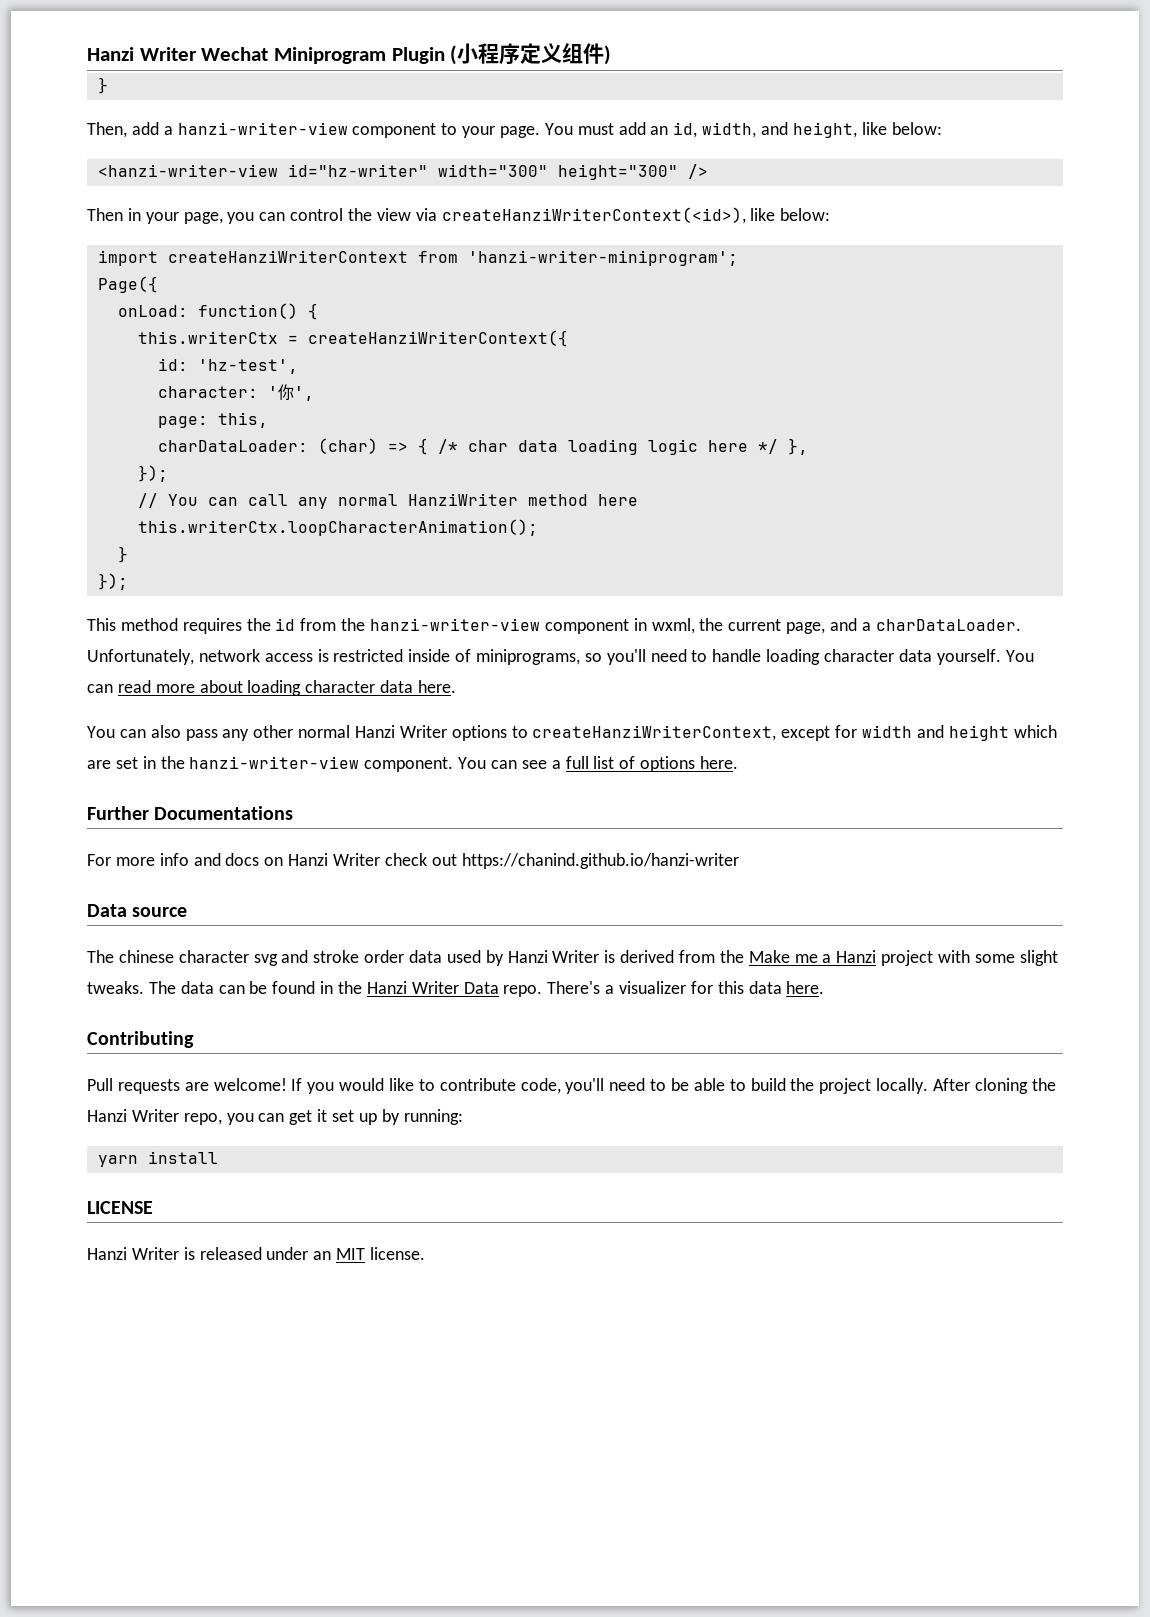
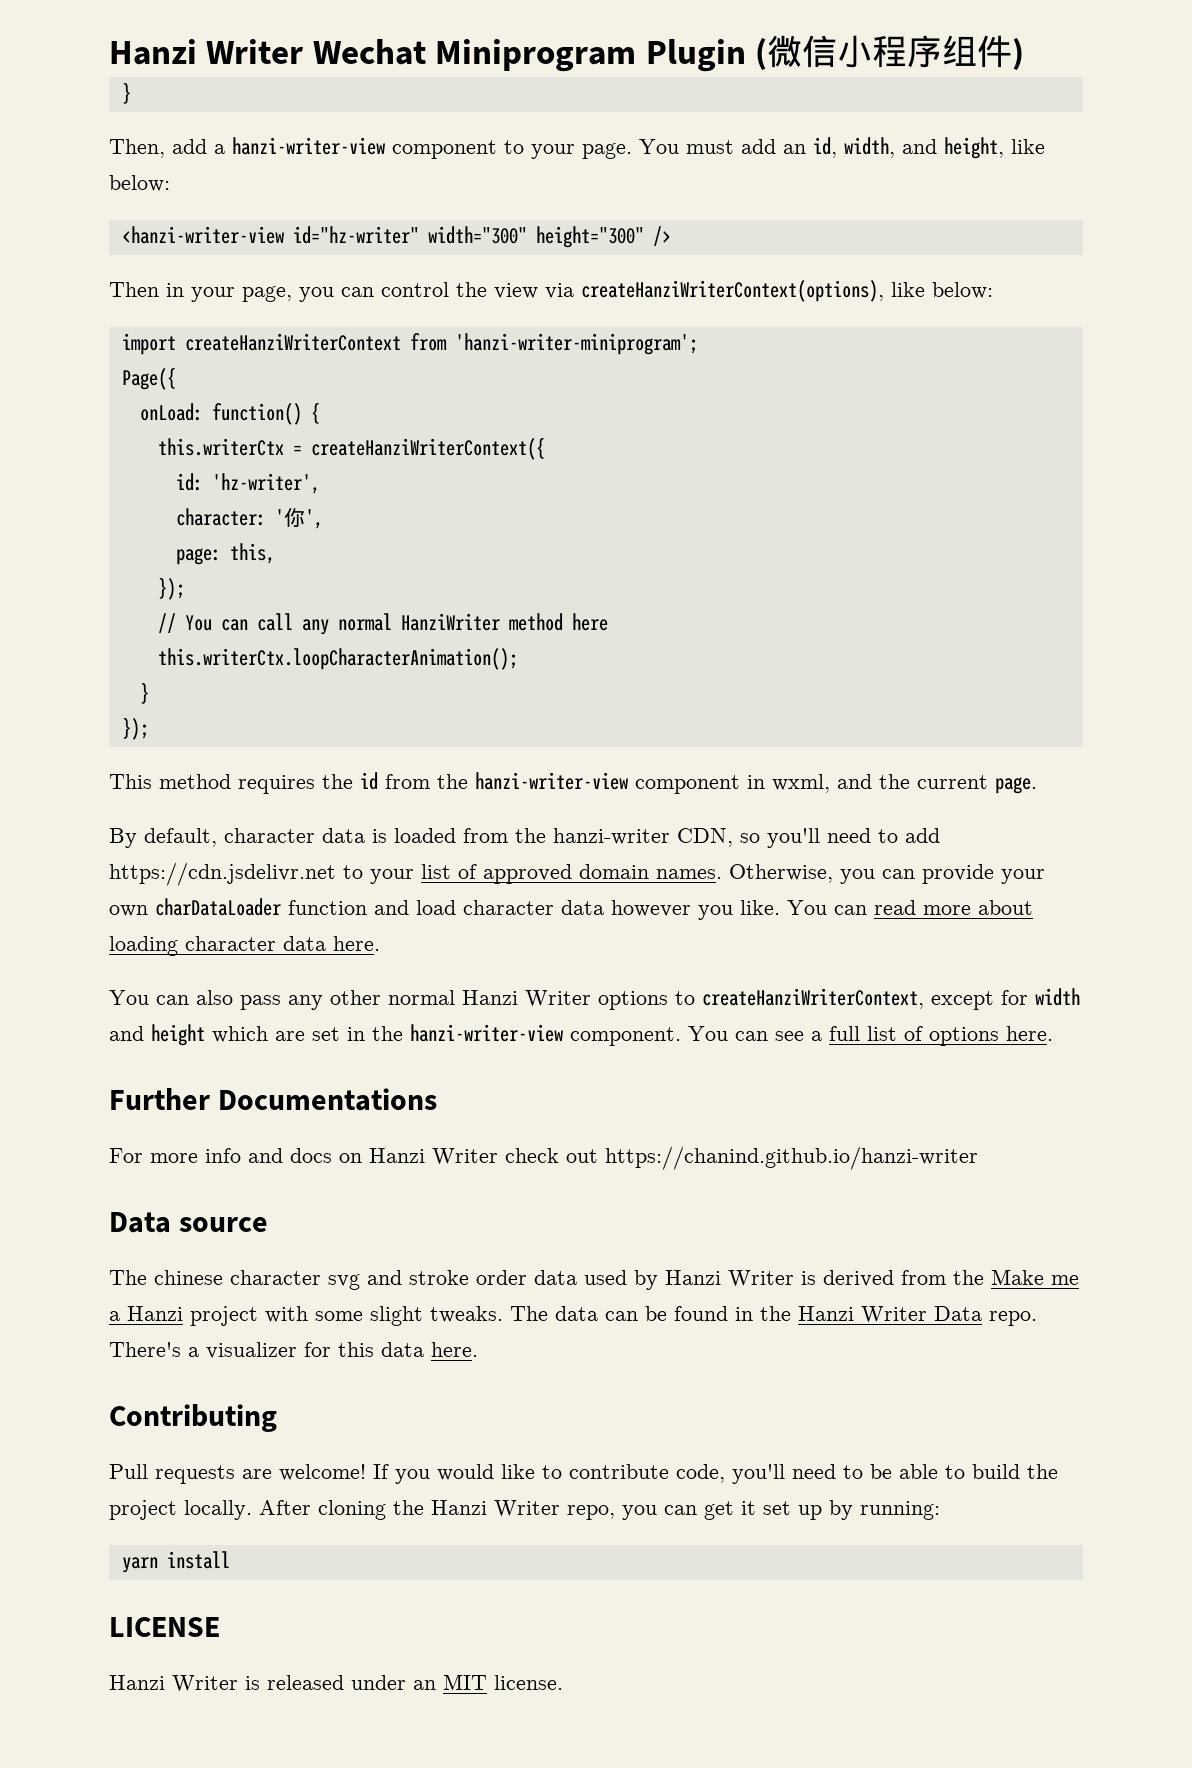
- Hanzi Writer Wechat Miniprogram Plugin (小程序定义组件)
+ Hanzi Writer Wechat Miniprogram Plugin (微信小程序组件)
- Then in your page, you can control the view via createHanziWriterContext(<id>), like below:
+ Then in your page, you can control the view via createHanziWriterContext(options), like below:
- id: 'hz-test',
+ id: 'hz-writer',
- charDataLoader: (char) => { /* char data loading logic here */ },
- This method requires the id from the hanzi-writer-view component in wxml, the current page, and a charDataLoader. Unfortunately, network access is restricted inside of miniprograms, so you'll need to handle loading character data yourself.
+ This method requires the id from the hanzi-writer-view component in wxml, and the current page.
+ By default, character data is loaded from the hanzi-writer CDN, so you'll need to add https://cdn.jsdelivr.net to your list of approved domain names. Otherwise, you can provide your own charDataLoader function and load character data however you like.

